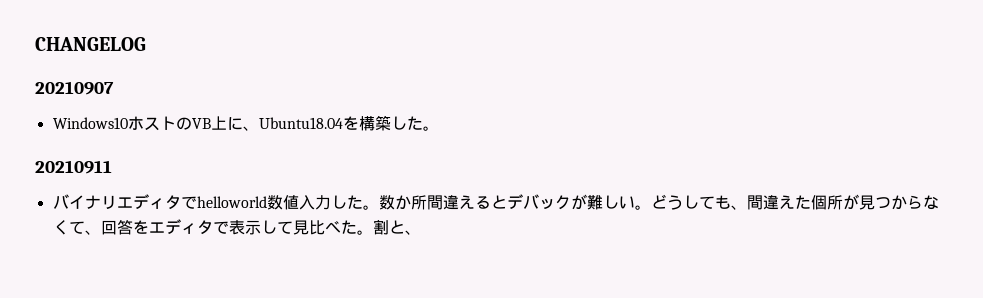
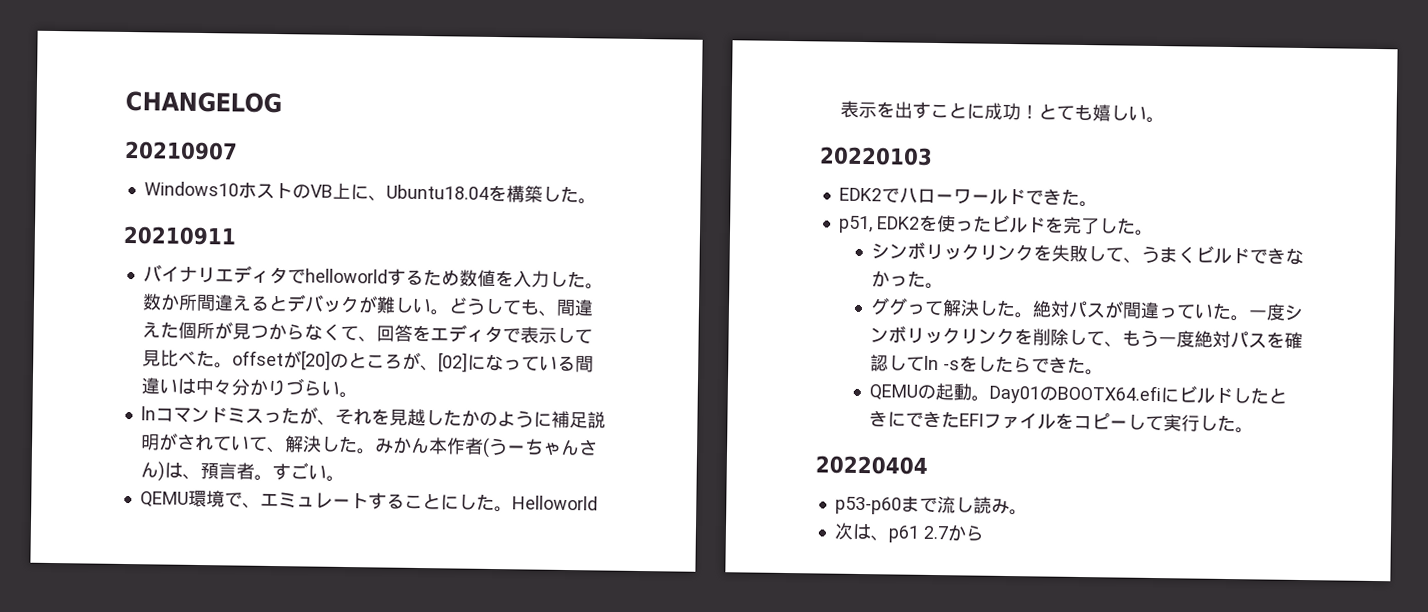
- バイナリエディタでhelloworld数値入力した。
+ バイナリエディタでhelloworldするため数値を入力した。
- どうしても、間違えた個所が見つからなくて、回答をエディタで表示して見比べた。割と、
+ どうしても、間違えた個所が見つからなくて、回答をエディタで表示して見比べた。offsetが[20]のところが、[02]になっている間違いは中々分かりづらい。
+ lnコマンドミスったが、それを見越したかのように補足説明がされていて、解決した。みかん本作者(うーちゃんさん)は、預言者。すごい。
+ QEMU環境で、エミュレートすることにした。Helloworld表示を出すことに成功！とても嬉しい。
+ 20220103
+ EDK2でハローワールドできた。
+ p51, EDK2を使ったビルドを完了した。
+ シンボリックリンクを失敗して、うまくビルドできなかった。
+ ググって解決した。絶対パスが間違っていた。一度シンボリックリンクを削除して、もう一度絶対パスを確認してln -sをしたらできた。
+ QEMUの起動。Day01のBOOTX64.efiにビルドしたときにできたEFIファイルをコピーして実行した。
+ 20220404
+ p53-p60まで流し読み。
+ 次は、p61 2.7から

